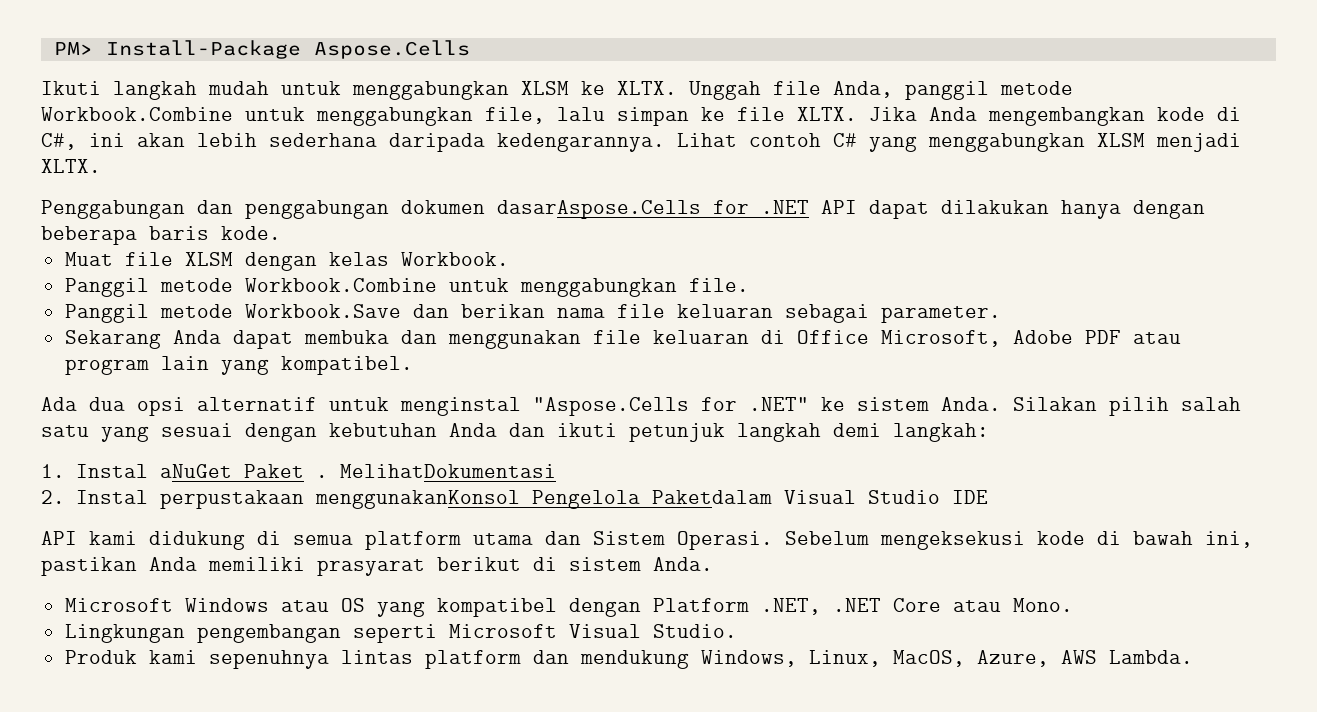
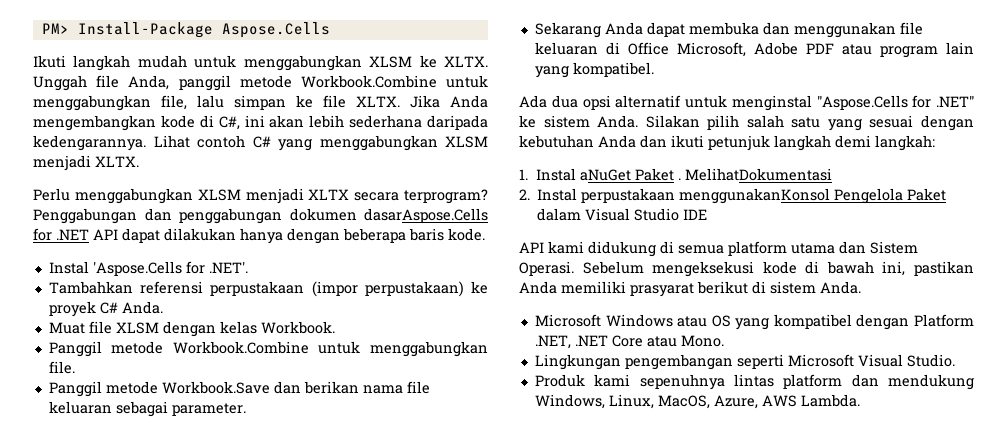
+ Perlu menggabungkan XLSM menjadi XLTX secara terprogram?
+ Instal 'Aspose.Cells for .NET'.
+ Tambahkan referensi perpustakaan (impor perpustakaan) ke proyek C# Anda.
- 2. Instal perpustakaan menggunakanKonsol Pengelola Paketdalam Visual Studio IDE
+ 2. Instal perpustakaan menggunakanKonsol Pengelola Paket dalam Visual Studio IDE

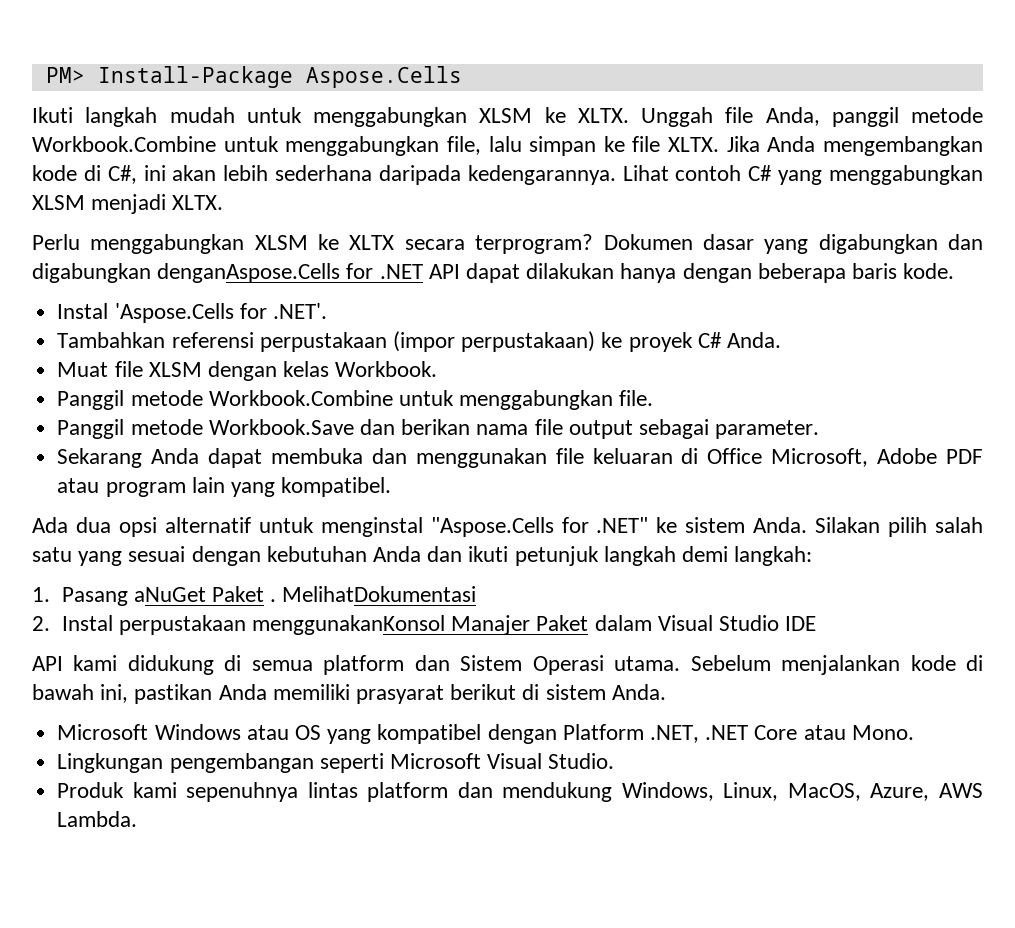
- Perlu menggabungkan XLSM menjadi XLTX secara terprogram?
+ Perlu menggabungkan XLSM ke XLTX secara terprogram?
- Penggabungan dan penggabungan dokumen dasarAspose.Cells for .NET API dapat dilakukan hanya dengan beberapa baris kode.
+ Dokumen dasar yang digabungkan dan digabungkan denganAspose.Cells for .NET API dapat dilakukan hanya dengan beberapa baris kode.
- Panggil metode Workbook.Save dan berikan nama file keluaran sebagai parameter.
+ Panggil metode Workbook.Save dan berikan nama file output sebagai parameter.
- 1. Instal aNuGet Paket .
+ 1. Pasang aNuGet Paket .
- 2. Instal perpustakaan menggunakanKonsol Pengelola Paket dalam Visual Studio IDE
+ 2. Instal perpustakaan menggunakanKonsol Manajer Paket dalam Visual Studio IDE
- API kami didukung di semua platform utama dan Sistem Operasi. Sebelum mengeksekusi kode di bawah ini, pastikan Anda memiliki prasyarat berikut di sistem Anda.
+ API kami didukung di semua platform dan Sistem Operasi utama. Sebelum menjalankan kode di bawah ini, pastikan Anda memiliki prasyarat berikut di sistem Anda.

